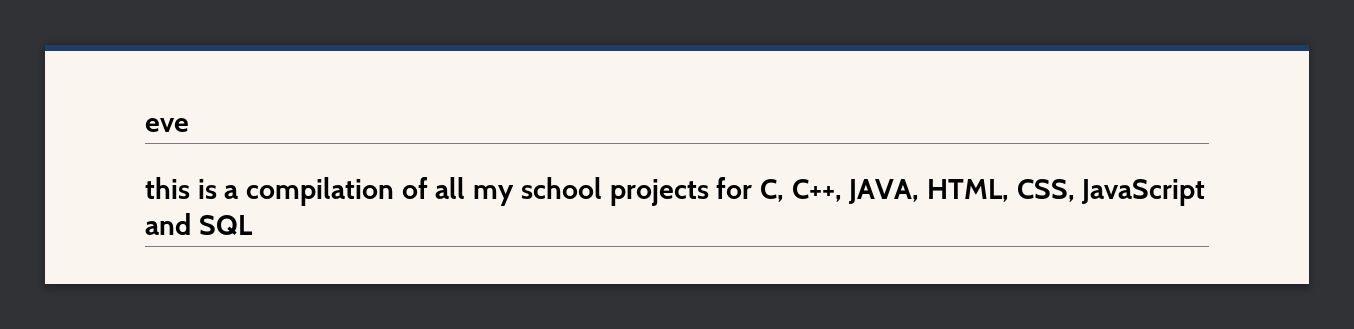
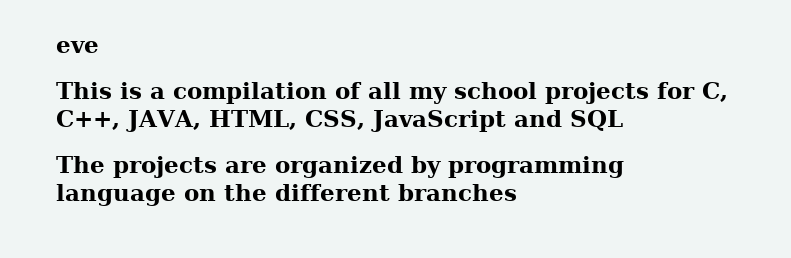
- this is a compilation of all my school projects for C, C++, JAVA, HTML, CSS, JavaScript and SQL
+ This is a compilation of all my school projects for C, C++, JAVA, HTML, CSS, JavaScript and SQL
+ The projects are organized by programming language on the different branches

